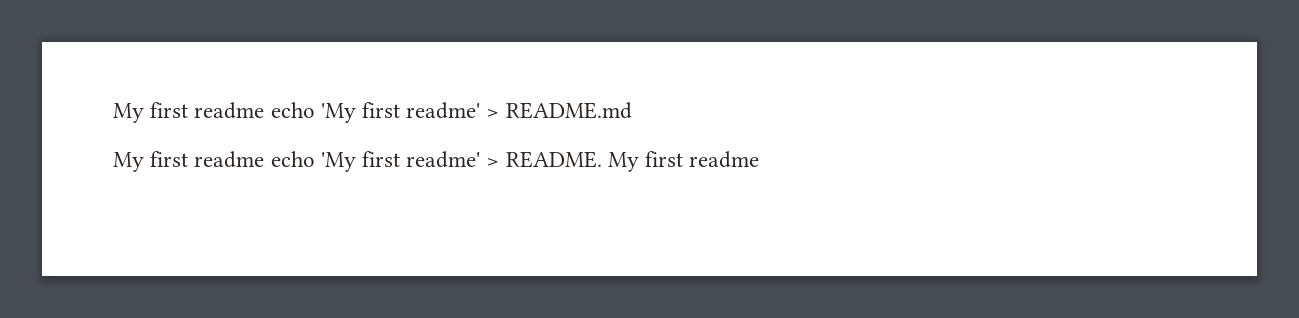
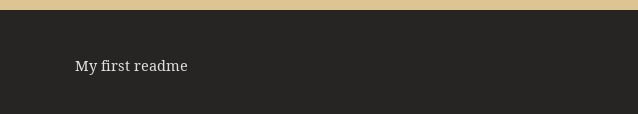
- My first readme echo 'My first readme' > README.md
- My first readme echo 'My first readme' > README. My first readme
+ My first readme

